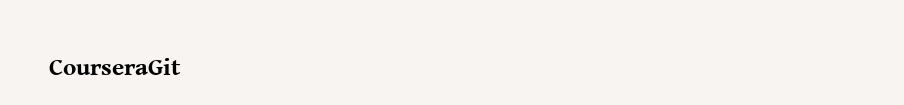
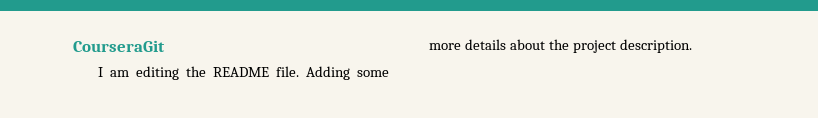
+ I am editing the README file. Adding some more details about the project description.

